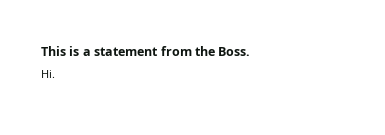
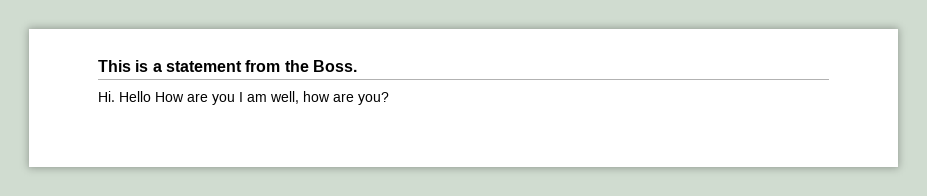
- Hi.
+ Hi. Hello How are you I am well, how are you?

